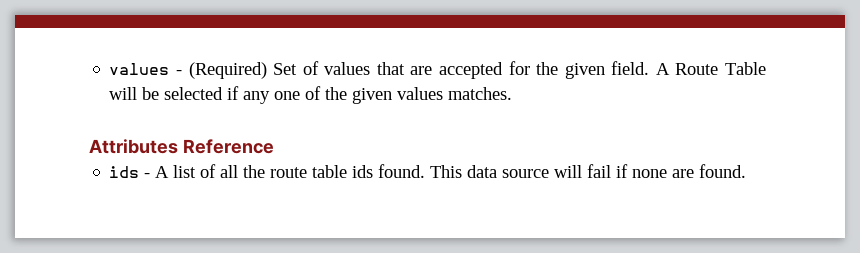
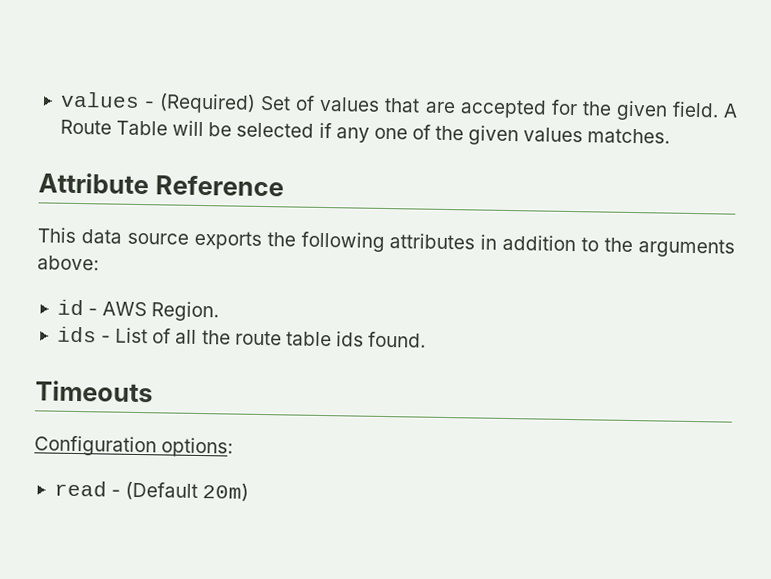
- Attributes Reference
+ Attribute Reference
+ This data source exports the following attributes in addition to the arguments above:
+ id - AWS Region.
- ids - A list of all the route table ids found. This data source will fail if none are found.
+ ids - List of all the route table ids found.
+ Timeouts
+ Configuration options:
+ read - (Default 20m)

